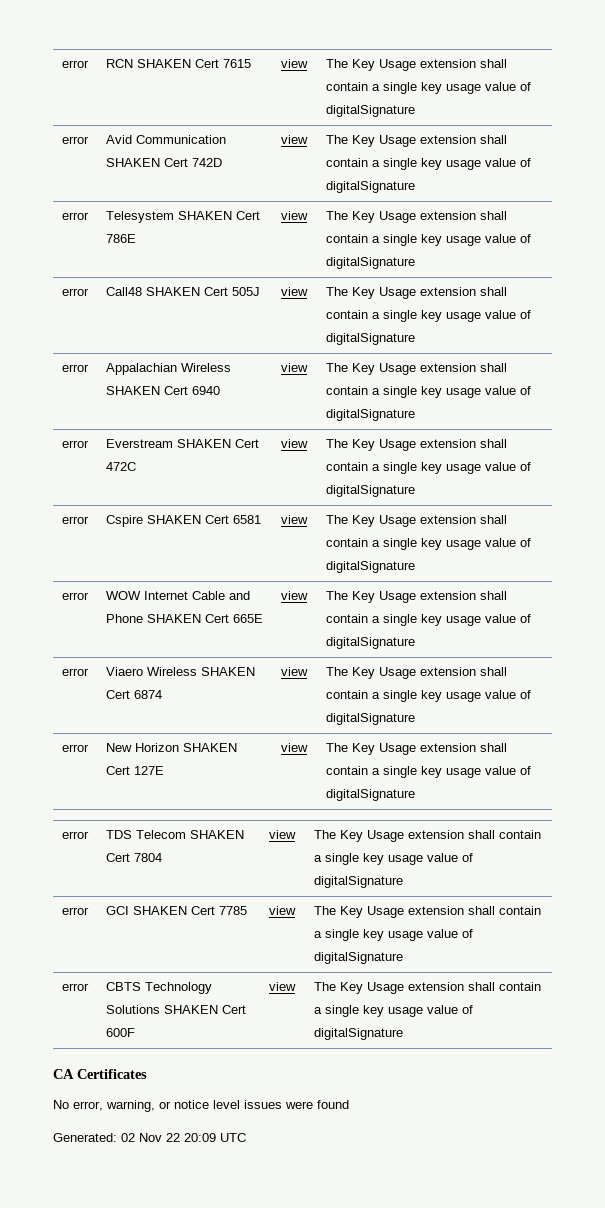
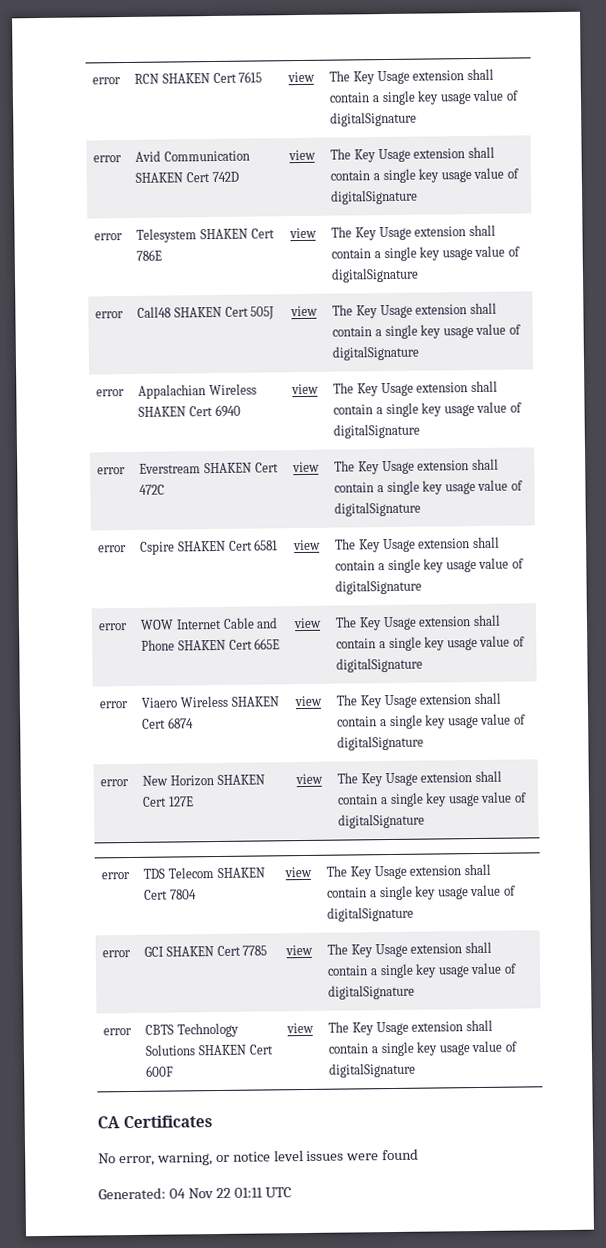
- Generated: 02 Nov 22 20:09 UTC
+ Generated: 04 Nov 22 01:11 UTC

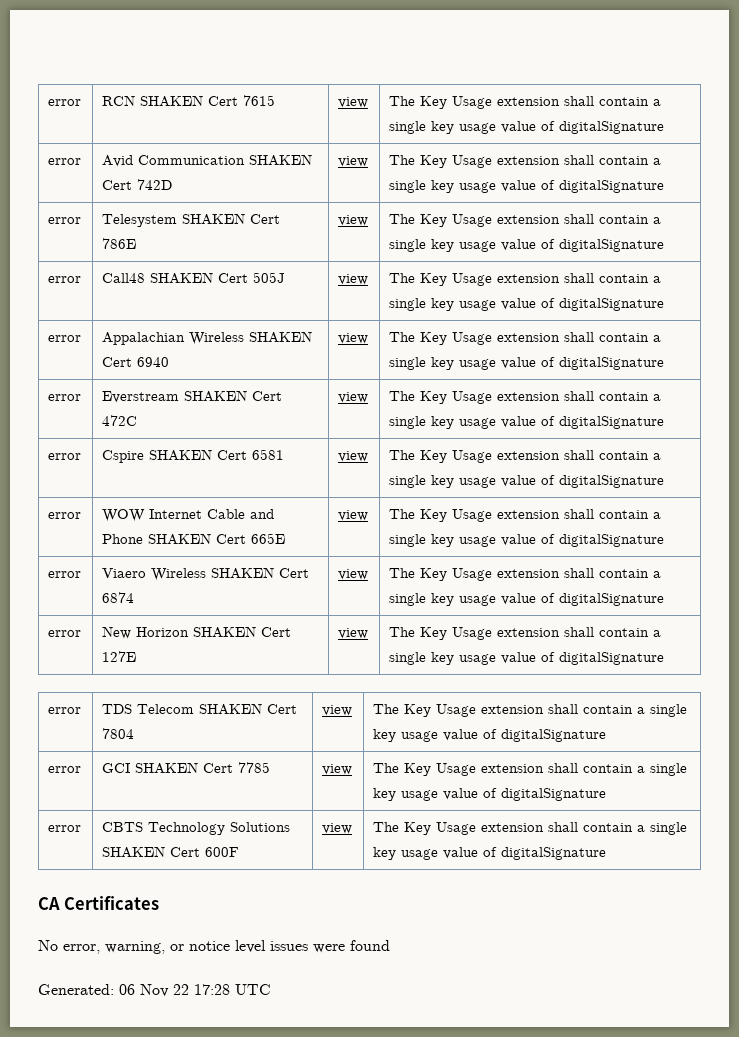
- Generated: 04 Nov 22 01:11 UTC
+ Generated: 06 Nov 22 17:28 UTC

